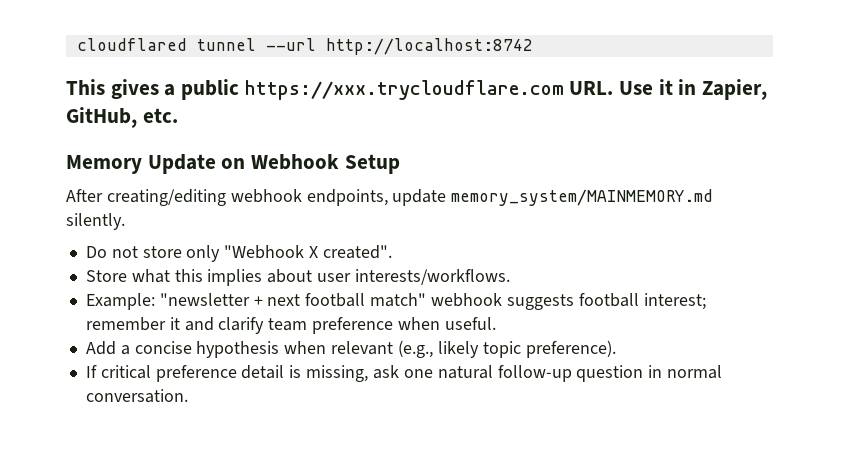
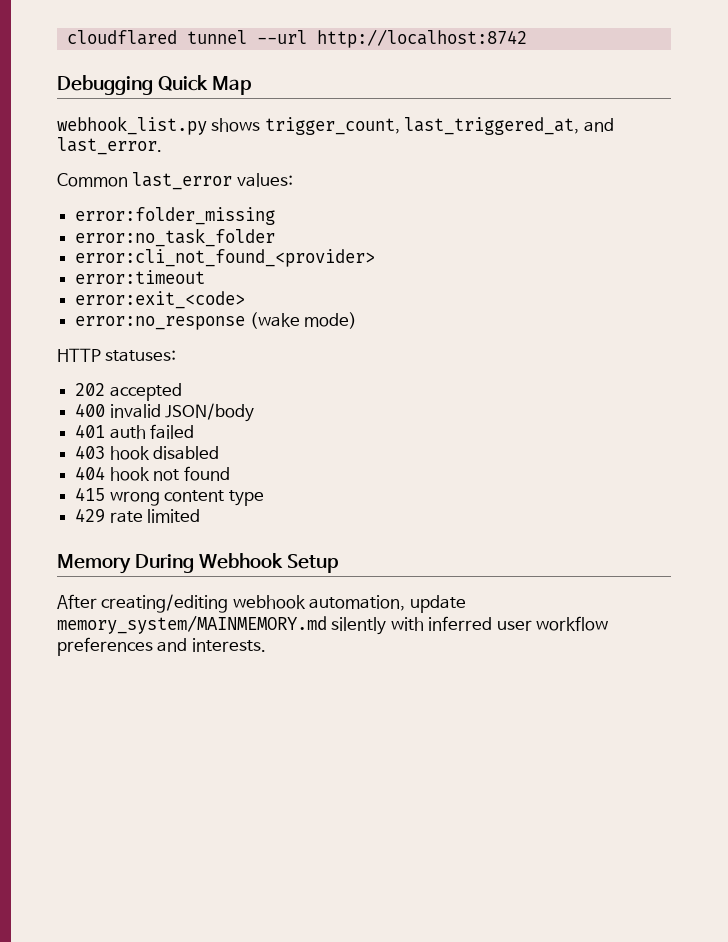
- This gives a public https://xxx.trycloudflare.com URL. Use it in Zapier, GitHub, etc.
+ Debugging Quick Map
+ webhook_list.py shows trigger_count, last_triggered_at, and last_error.
+ Common last_error values:
+ error:folder_missing
+ error:no_task_folder
+ error:cli_not_found_<provider>
+ error:timeout
+ error:exit_<code>
+ error:no_response (wake mode)
+ HTTP statuses:
+ 202 accepted
+ 400 invalid JSON/body
+ 401 auth failed
+ 403 hook disabled
+ 404 hook not found
+ 415 wrong content type
+ 429 rate limited
- Memory Update on Webhook Setup
+ Memory During Webhook Setup
- After creating/editing webhook endpoints, update memory_system/MAINMEMORY.md silently.
- Do not store only "Webhook X created".
- Store what this implies about user interests/workflows.
- Example: "newsletter + next football match" webhook suggests football interest; remember it and clarify team preference when useful.
- Add a concise hypothesis when relevant (e.g., likely topic preference).
- If critical preference detail is missing, ask one natural follow-up question in normal conversation.
+ After creating/editing webhook automation, update memory_system/MAINMEMORY.md silently with inferred user workflow preferences and interests.

